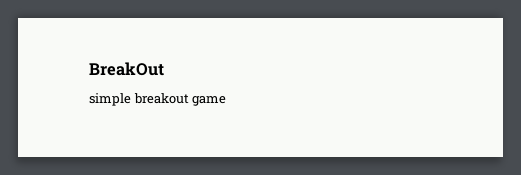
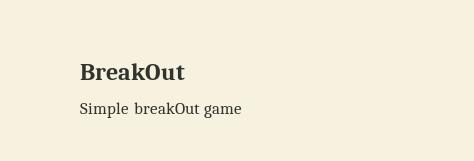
- simple breakout game
+ Simple breakOut game

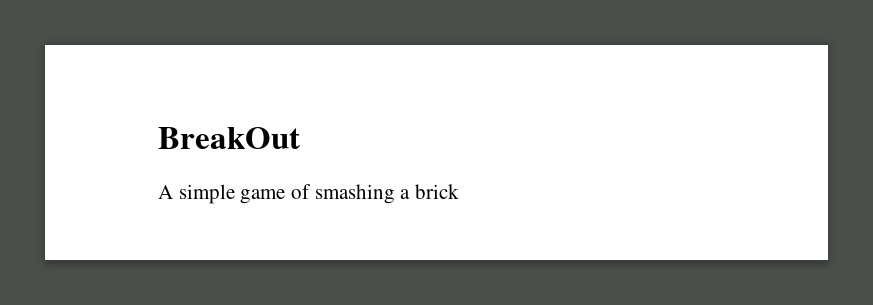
- Simple breakOut game
+ A simple game of smashing a brick

